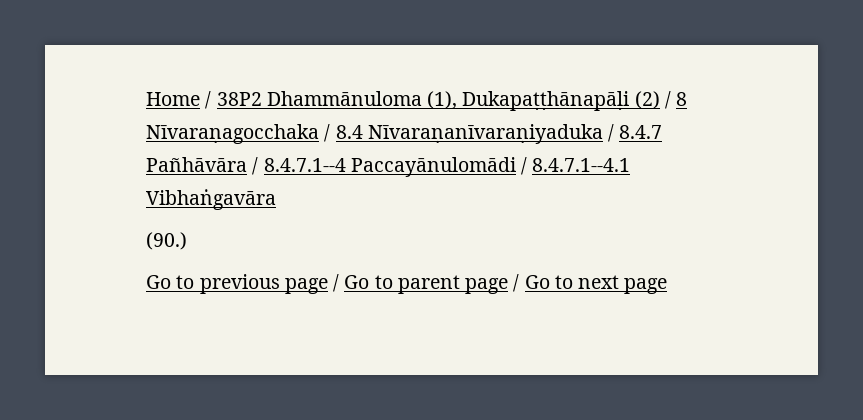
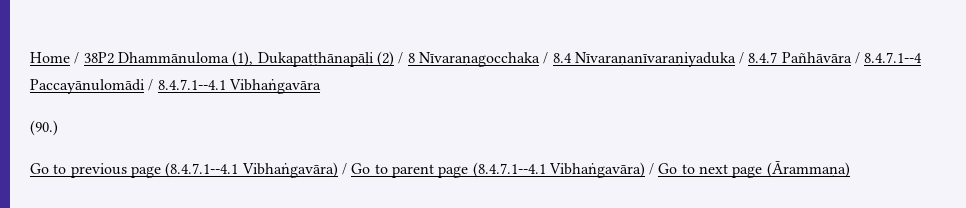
- Go to previous page / Go to parent page / Go to next page
+ Go to previous page (8.4.7.1--4.1 Vibhaṅgavāra) / Go to parent page (8.4.7.1--4.1 Vibhaṅgavāra) / Go to next page (Ārammaṇa)

